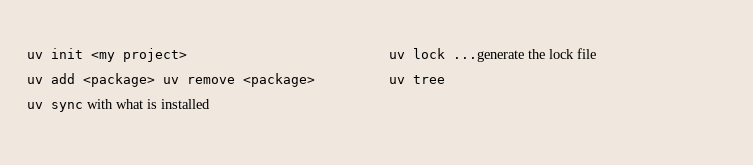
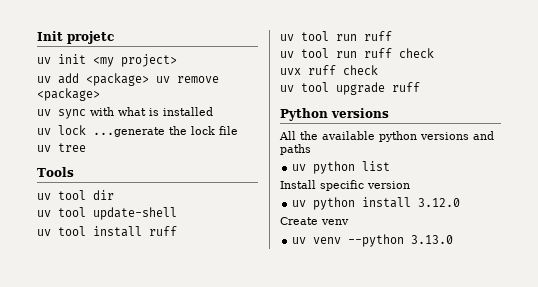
+ Init projetc
+ Tools
+ uv tool dir
+ uv tool update-shell
+ uv tool install ruff
+ uv tool run ruff
+ uv tool run ruff check
+ uvx ruff check
+ uv tool upgrade ruff
+ Python versions
+ All the available python versions and paths
+ uv python list
+ Install specific version
+ uv python install 3.12.0
+ Create venv
+ uv venv --python 3.13.0

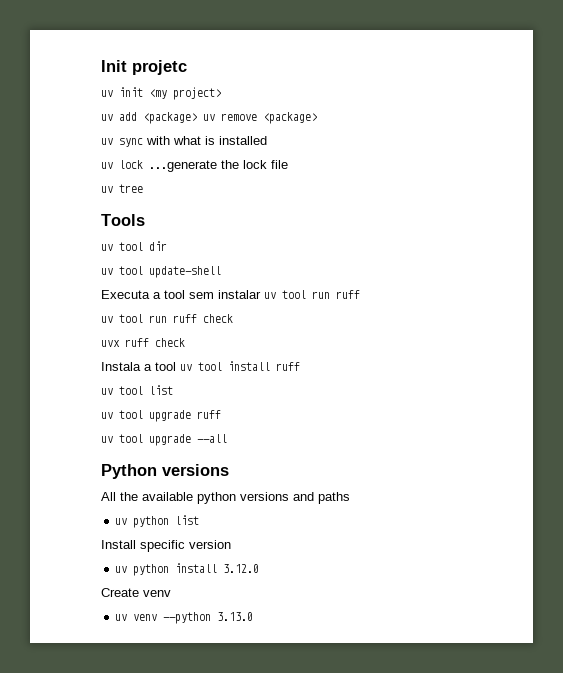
- uv tool install ruff
- uv tool run ruff
+ Executa a tool sem instalar uv tool run ruff
+ Instala a tool uv tool install ruff
+ uv tool list
+ uv tool upgrade --all

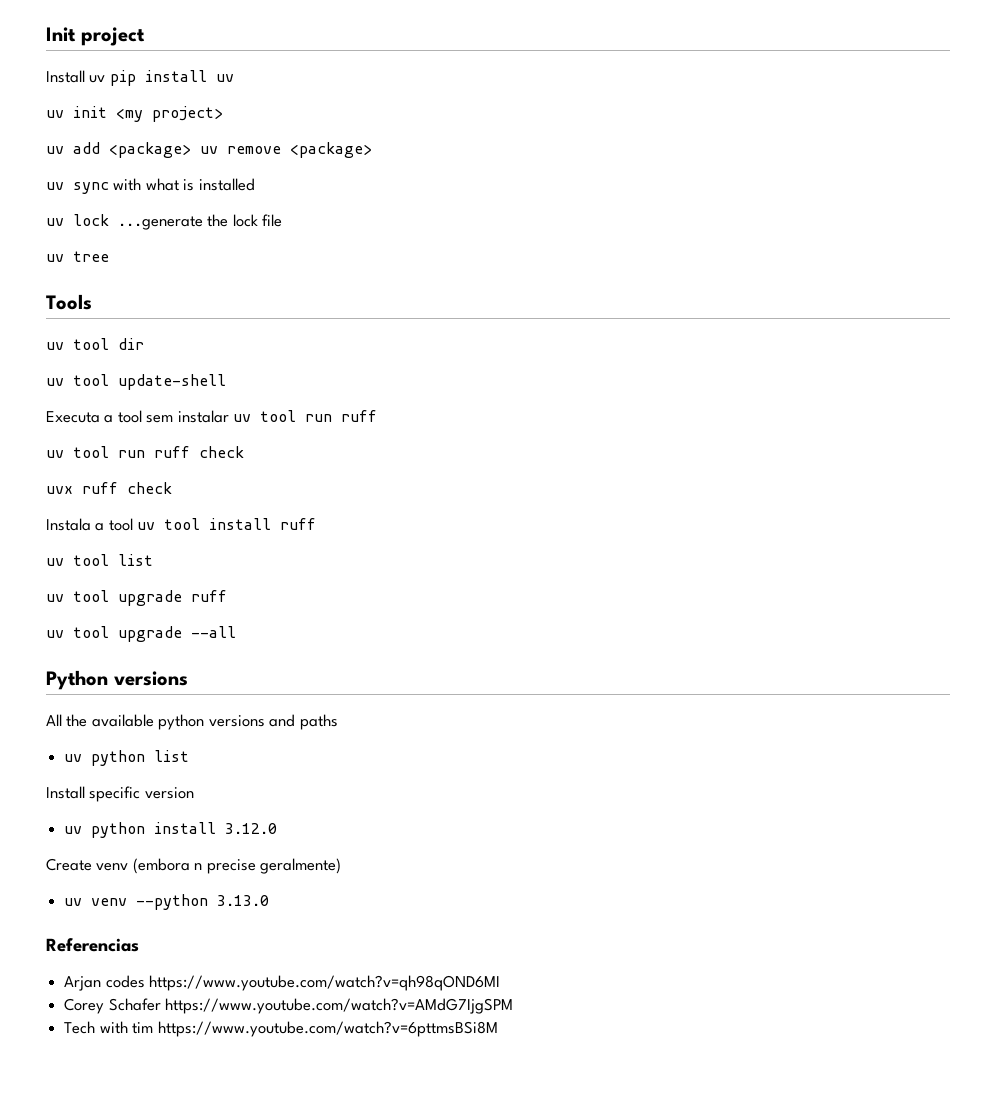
- Init projetc
+ Init project
+ Install uv pip install uv
- Create venv
+ Create venv (embora n precise geralmente)
+ Referencias
+ Arjan codes https://www.youtube.com/watch?v=qh98qOND6MI
+ Corey Schafer https://www.youtube.com/watch?v=AMdG7IjgSPM
+ Tech with tim https://www.youtube.com/watch?v=6pttmsBSi8M

